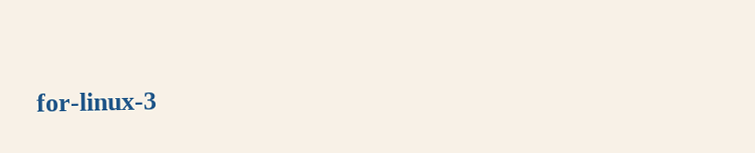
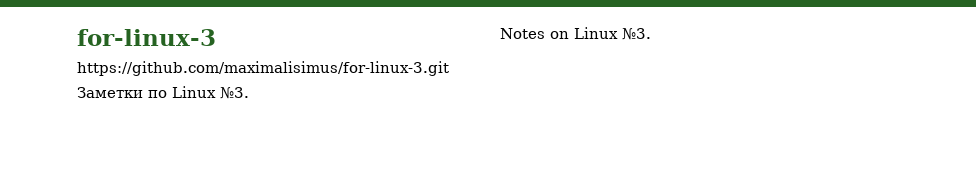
+ https://github.com/maximalisimus/for-linux-3.git
+ Заметки по Linux №3.
+ Notes on Linux №3.

